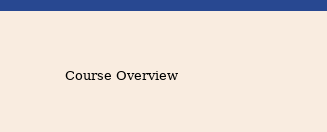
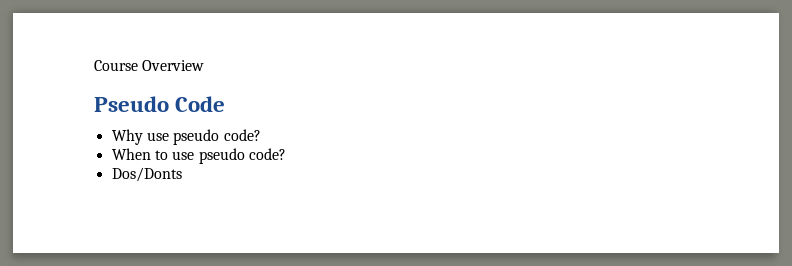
+ Pseudo Code
+ Why use pseudo code?
+ When to use pseudo code?
+ Dos/Donts

